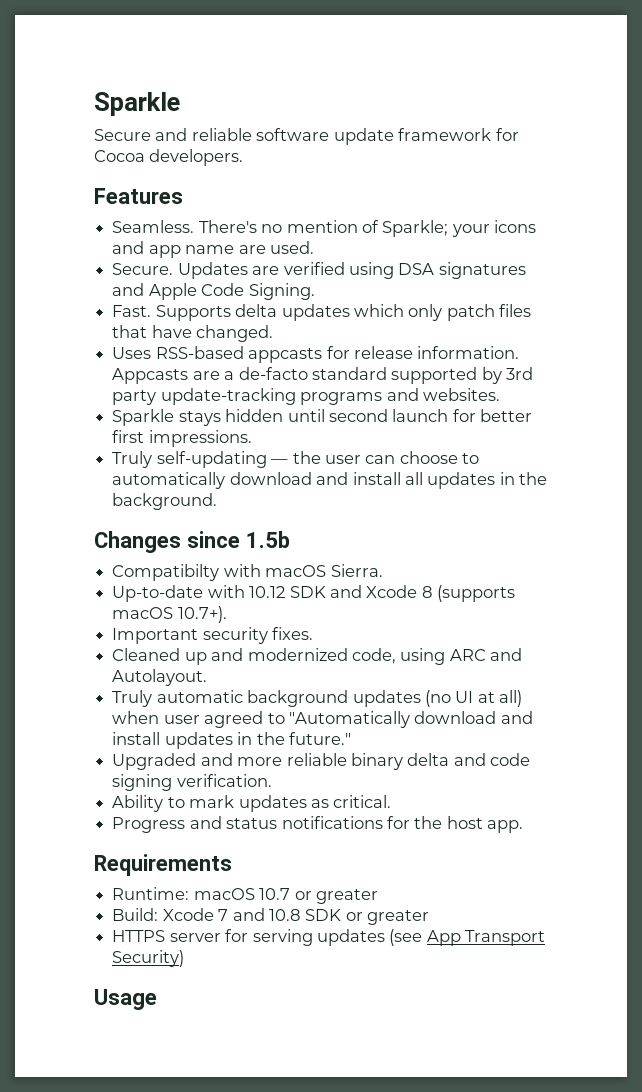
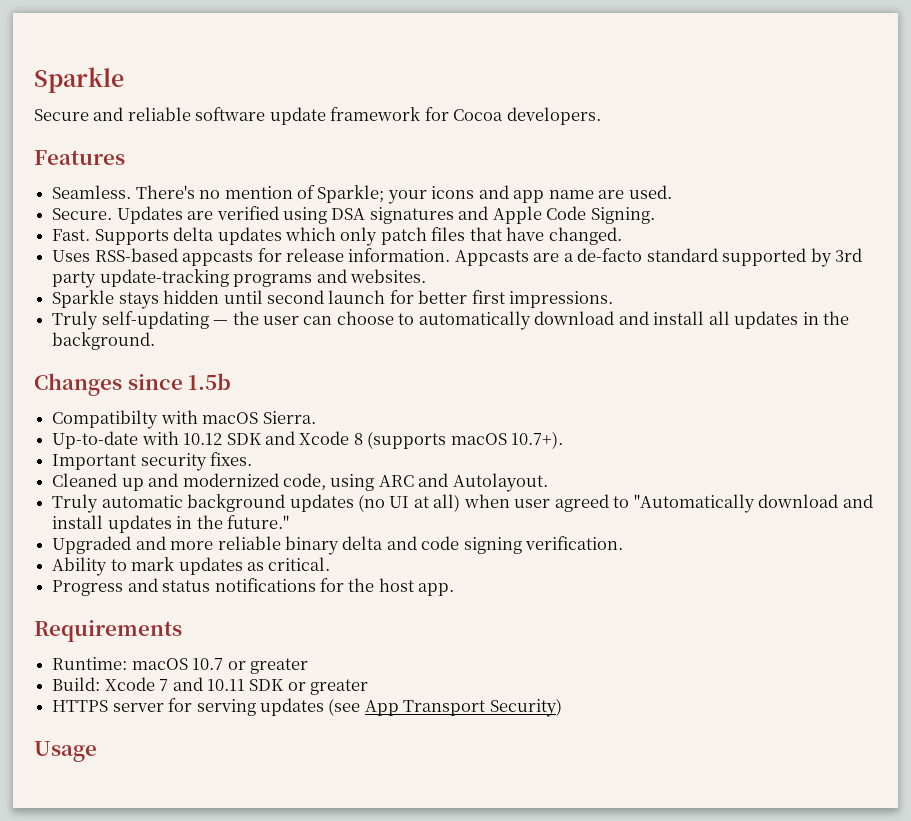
- Build: Xcode 7 and 10.8 SDK or greater
+ Build: Xcode 7 and 10.11 SDK or greater

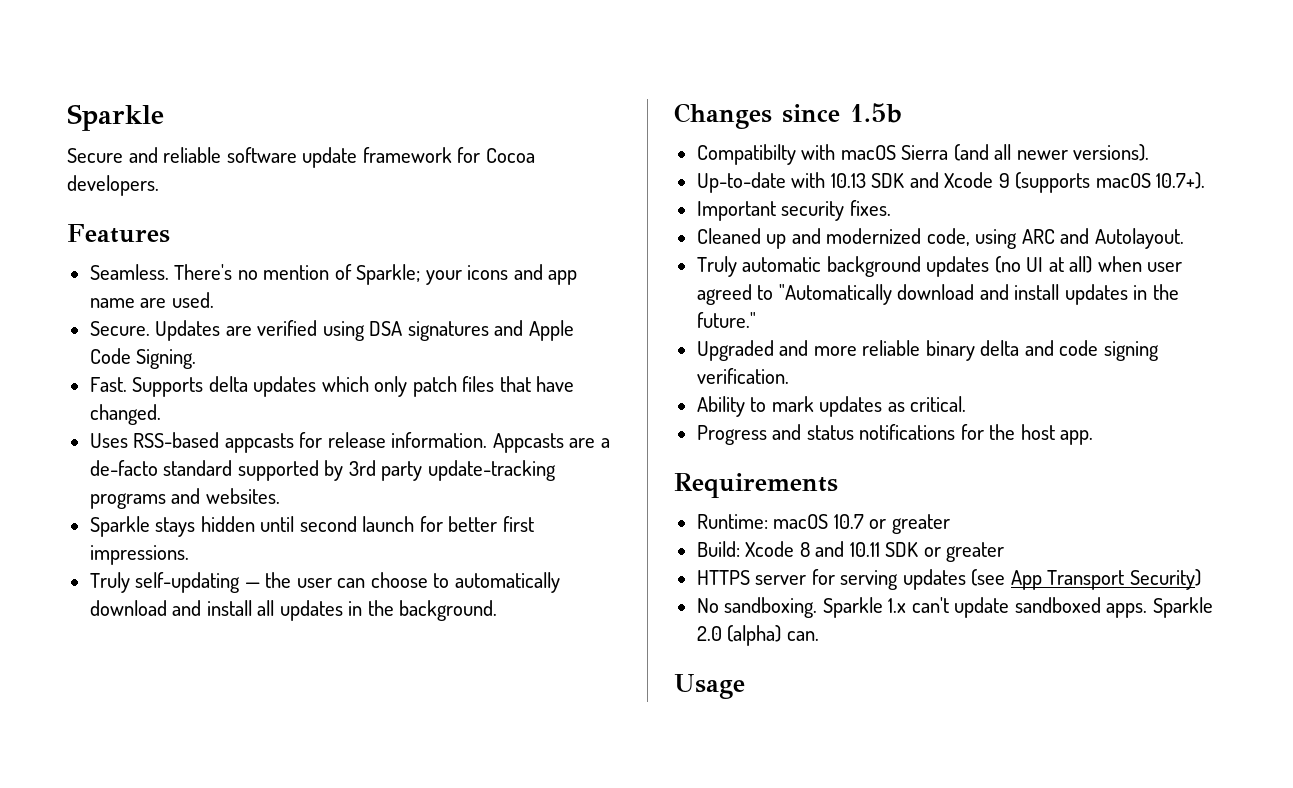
- Compatibilty with macOS Sierra.
+ Compatibilty with macOS Sierra (and all newer versions).
- Up-to-date with 10.12 SDK and Xcode 8 (supports macOS 10.7+).
+ Up-to-date with 10.13 SDK and Xcode 9 (supports macOS 10.7+).
- Build: Xcode 7 and 10.11 SDK or greater
+ Build: Xcode 8 and 10.11 SDK or greater
+ No sandboxing. Sparkle 1.x can't update sandboxed apps. Sparkle 2.0 (alpha) can.

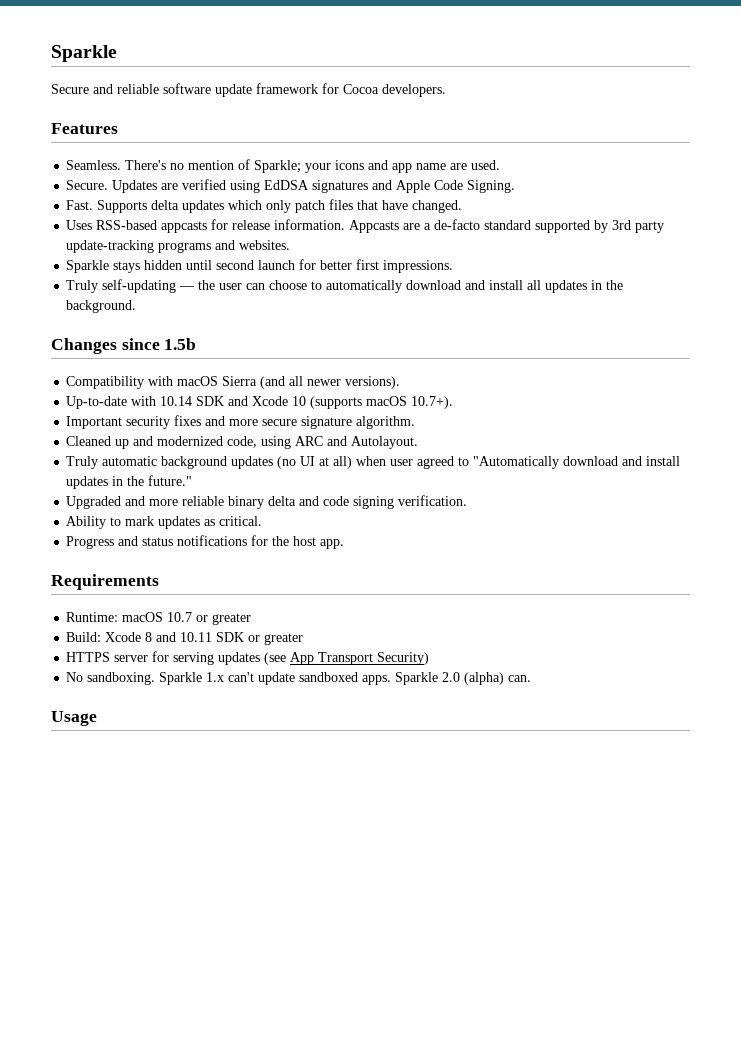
- Updates are verified using DSA signatures and Apple Code Signing.
+ Updates are verified using EdDSA signatures and Apple Code Signing.
- Compatibilty with macOS Sierra (and all newer versions).
+ Compatibility with macOS Sierra (and all newer versions).
- Up-to-date with 10.13 SDK and Xcode 9 (supports macOS 10.7+).
+ Up-to-date with 10.14 SDK and Xcode 10 (supports macOS 10.7+).
- Important security fixes.
+ Important security fixes and more secure signature algorithm.

